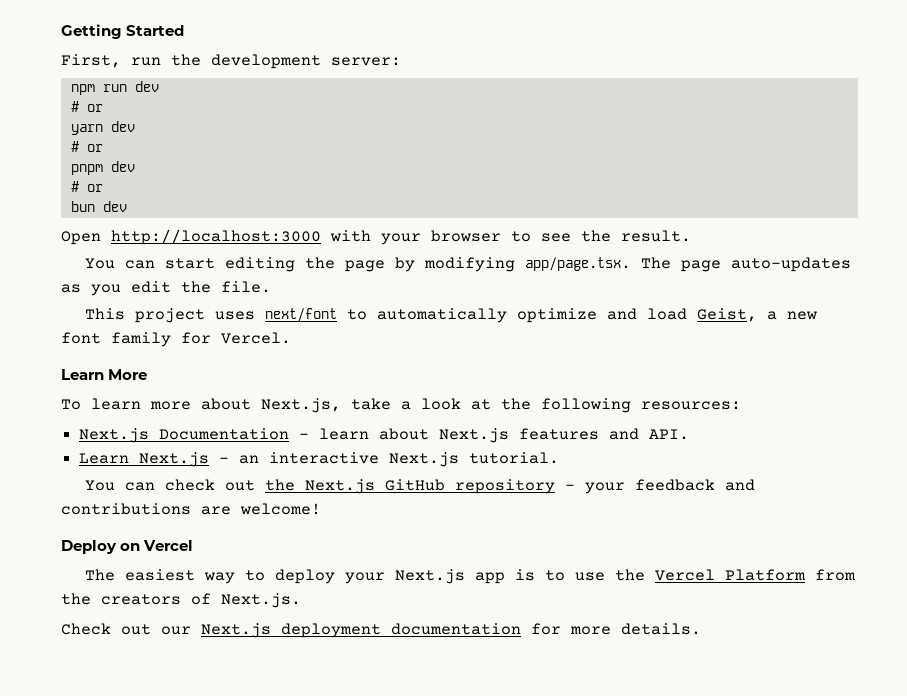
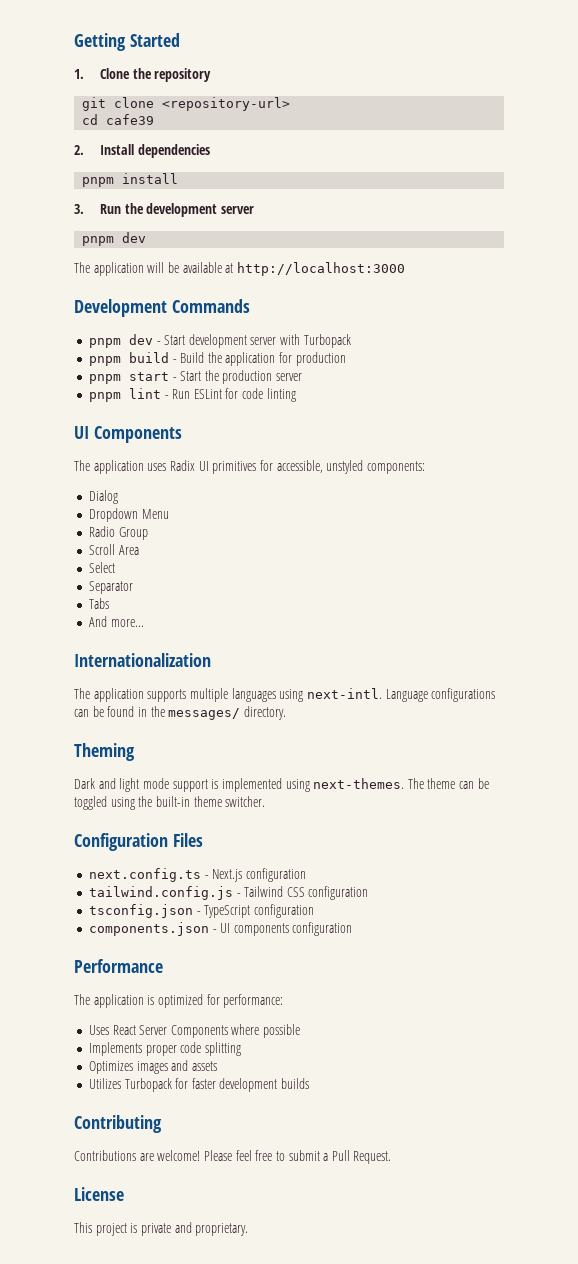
- First, run the development server:
- npm run dev
- # or
- yarn dev
- # or
+ 1. Clone the repository
+ git clone <repository-url>
+ cd cafe39
+ 2. Install dependencies
+ pnpm install
+ 3. Run the development server
  pnpm dev
- # or
- bun dev
- Open http://localhost:3000 with your browser to see the result.
- You can start editing the page by modifying app/page.tsx. The page auto-updates as you edit the file.
- This project uses next/font to automatically optimize and load Geist, a new font family for Vercel.
- Learn More
- To learn more about Next.js, take a look at the following resources:
- Next.js Documentation - learn about Next.js features and API.
- Learn Next.js - an interactive Next.js tutorial.
- You can check out the Next.js GitHub repository - your feedback and contributions are welcome!
- Deploy on Vercel
- The easiest way to deploy your Next.js app is to use the Vercel Platform from the creators of Next.js.
- Check out our Next.js deployment documentation for more details.
+ The application will be available at http://localhost:3000
+ Development Commands
+ pnpm dev - Start development server with Turbopack
+ pnpm build - Build the application for production
+ pnpm start - Start the production server
+ pnpm lint - Run ESLint for code linting
+ UI Components
+ The application uses Radix UI primitives for accessible, unstyled components:
+ Dialog
+ Dropdown Menu
+ Radio Group
+ Scroll Area
+ Select
+ Separator
+ Tabs
+ And more...
+ Internationalization
+ The application supports multiple languages using next-intl. Language configurations can be found in the messages/ directory.
+ Theming
+ Dark and light mode support is implemented using next-themes. The theme can be toggled using the built-in theme switcher.
+ Configuration Files
+ next.config.ts - Next.js configuration
+ tailwind.config.js - Tailwind CSS configuration
+ tsconfig.json - TypeScript configuration
+ components.json - UI components configuration
+ Performance
+ The application is optimized for performance:
+ Uses React Server Components where possible
+ Implements proper code splitting
+ Optimizes images and assets
+ Utilizes Turbopack for faster development builds
+ Contributing
+ Contributions are welcome! Please feel free to submit a Pull Request.
+ License
+ This project is private and proprietary.

